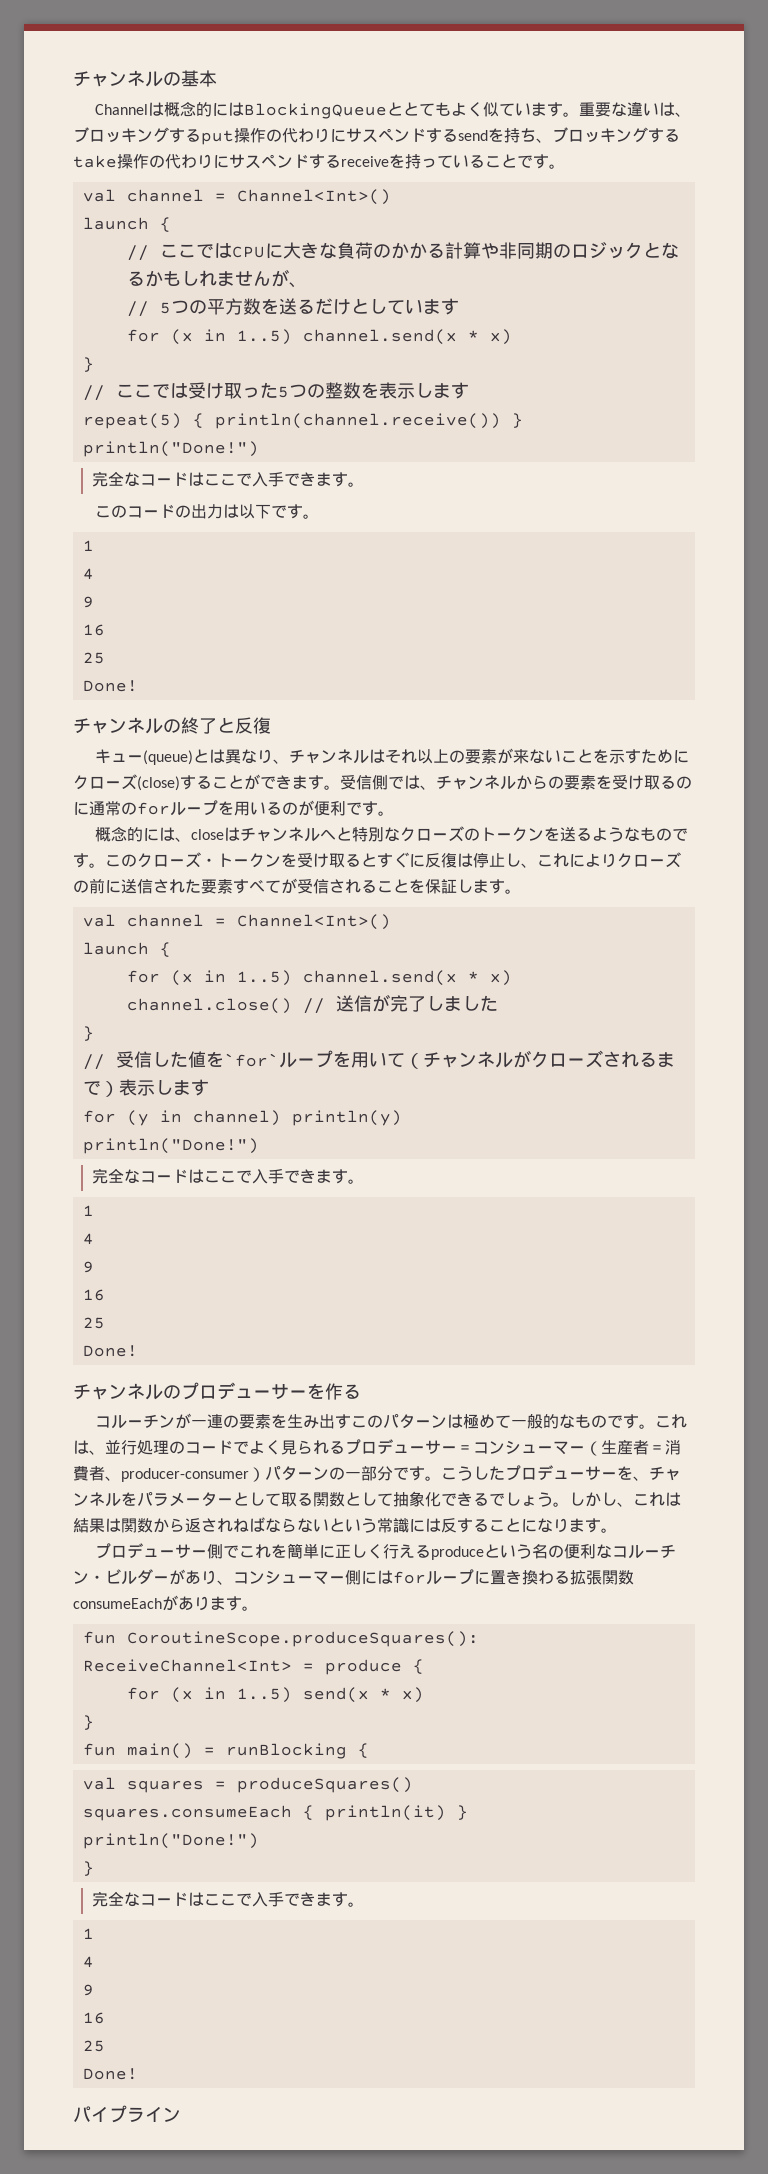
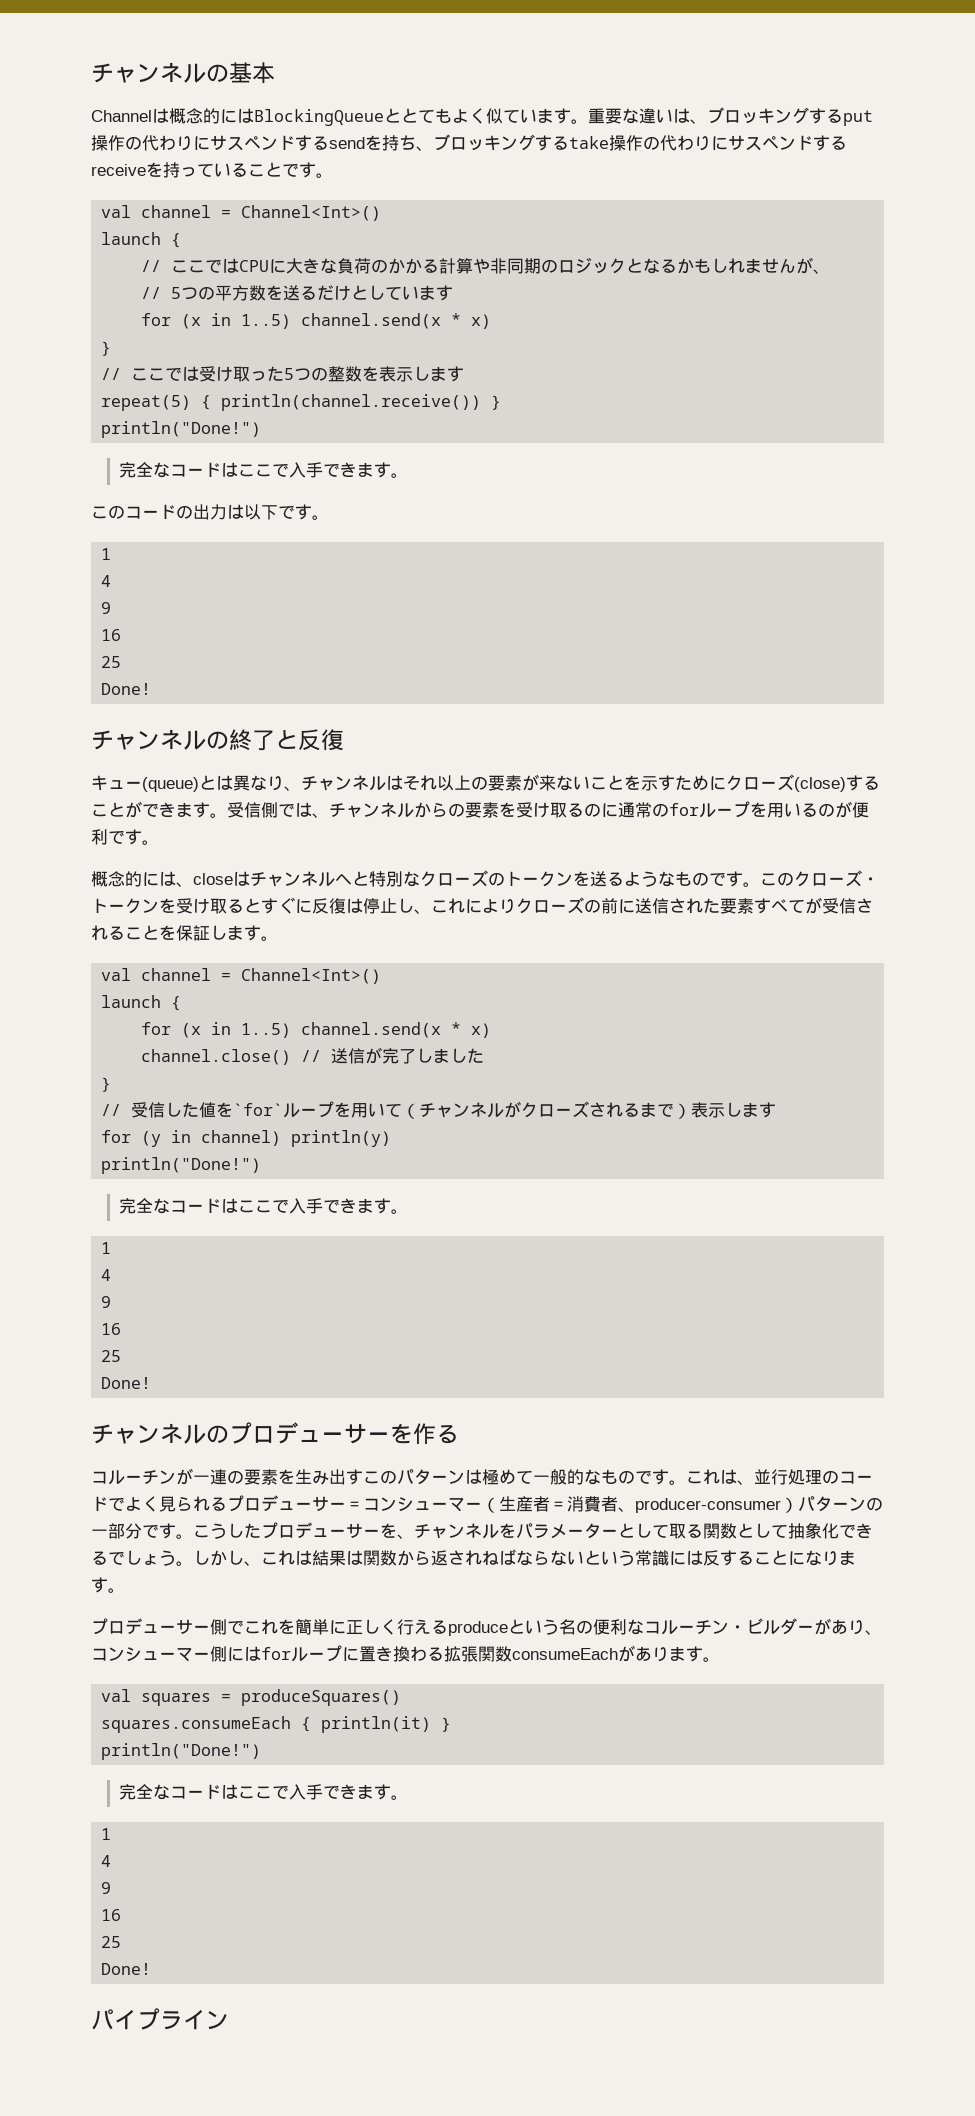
- fun CoroutineScope.produceSquares(): ReceiveChannel<Int> = produce {
- for (x in 1..5) send(x * x)
- }
- fun main() = runBlocking {
  squares.consumeEach { println(it) }
  println("Done!")
- }

